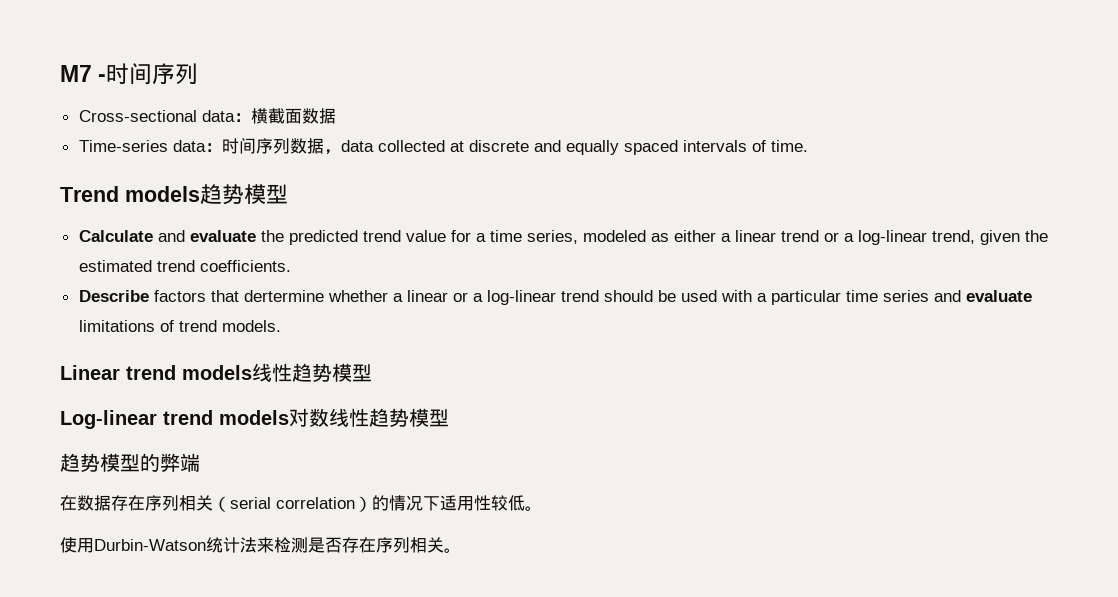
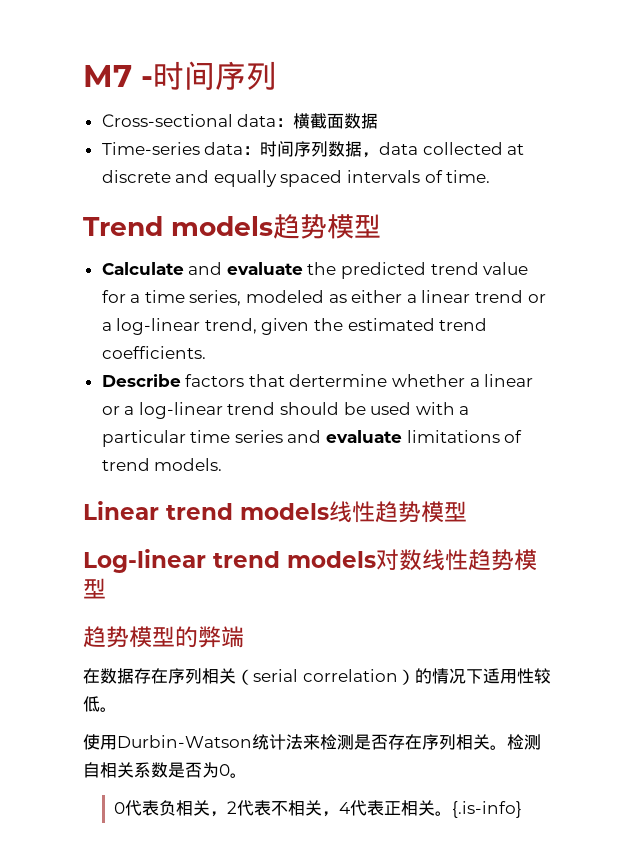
+ 检测自相关系数是否为0。
+ 0代表负相关，2代表不相关，4代表正相关。{.is-info}

